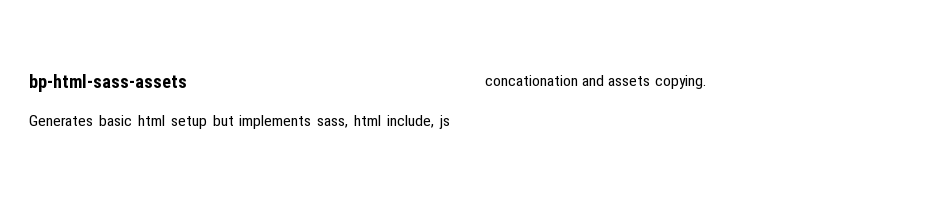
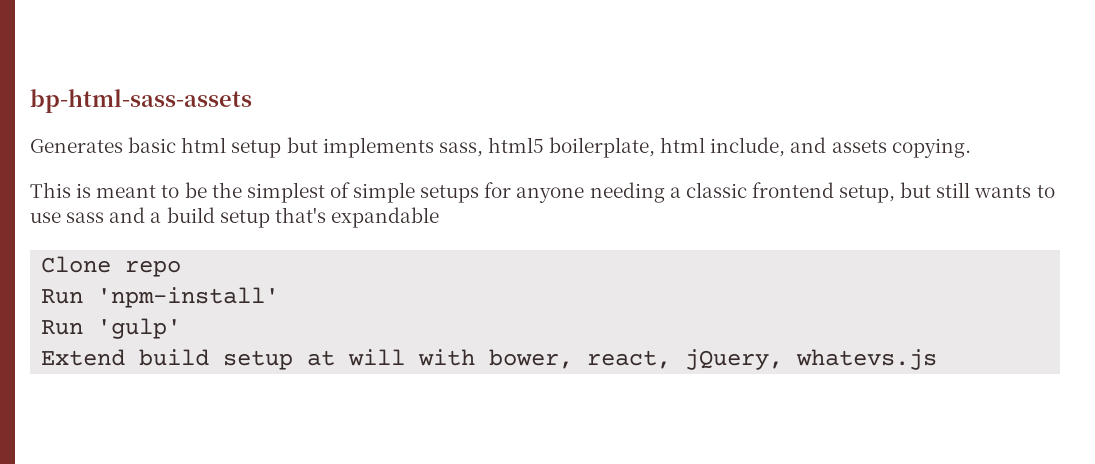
- Generates basic html setup but implements sass, html include, js concationation and assets copying.
+ Generates basic html setup but implements sass, html5 boilerplate, html include, and assets copying.
+ This is meant to be the simplest of simple setups for anyone needing a classic frontend setup, but still wants to use sass and a build setup that's expandable
+ Clone repo
+ Run 'npm-install'
+ Run 'gulp'
+ Extend build setup at will with bower, react, jQuery, whatevs.js

